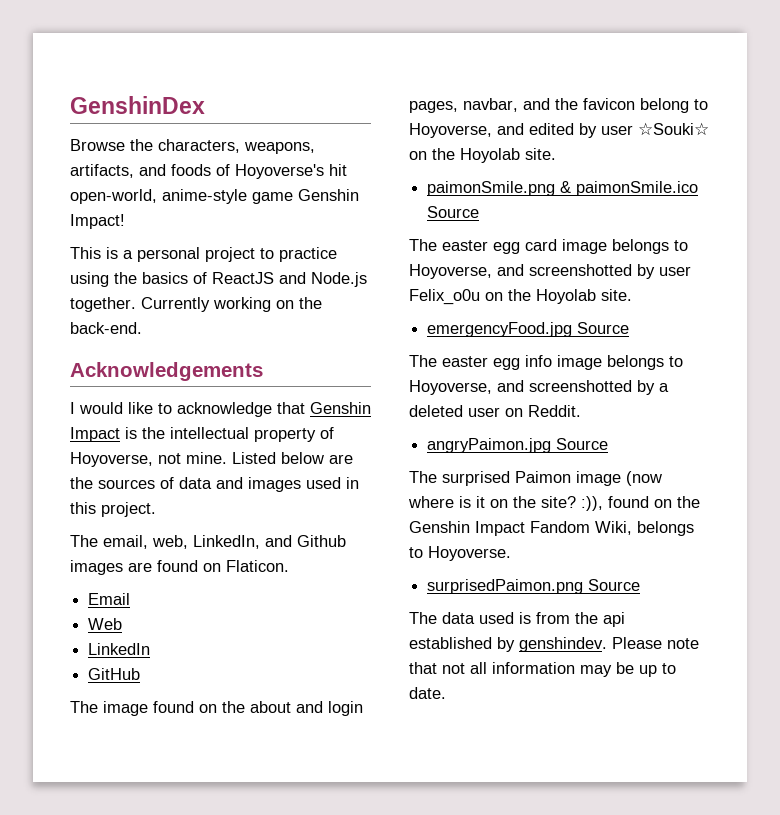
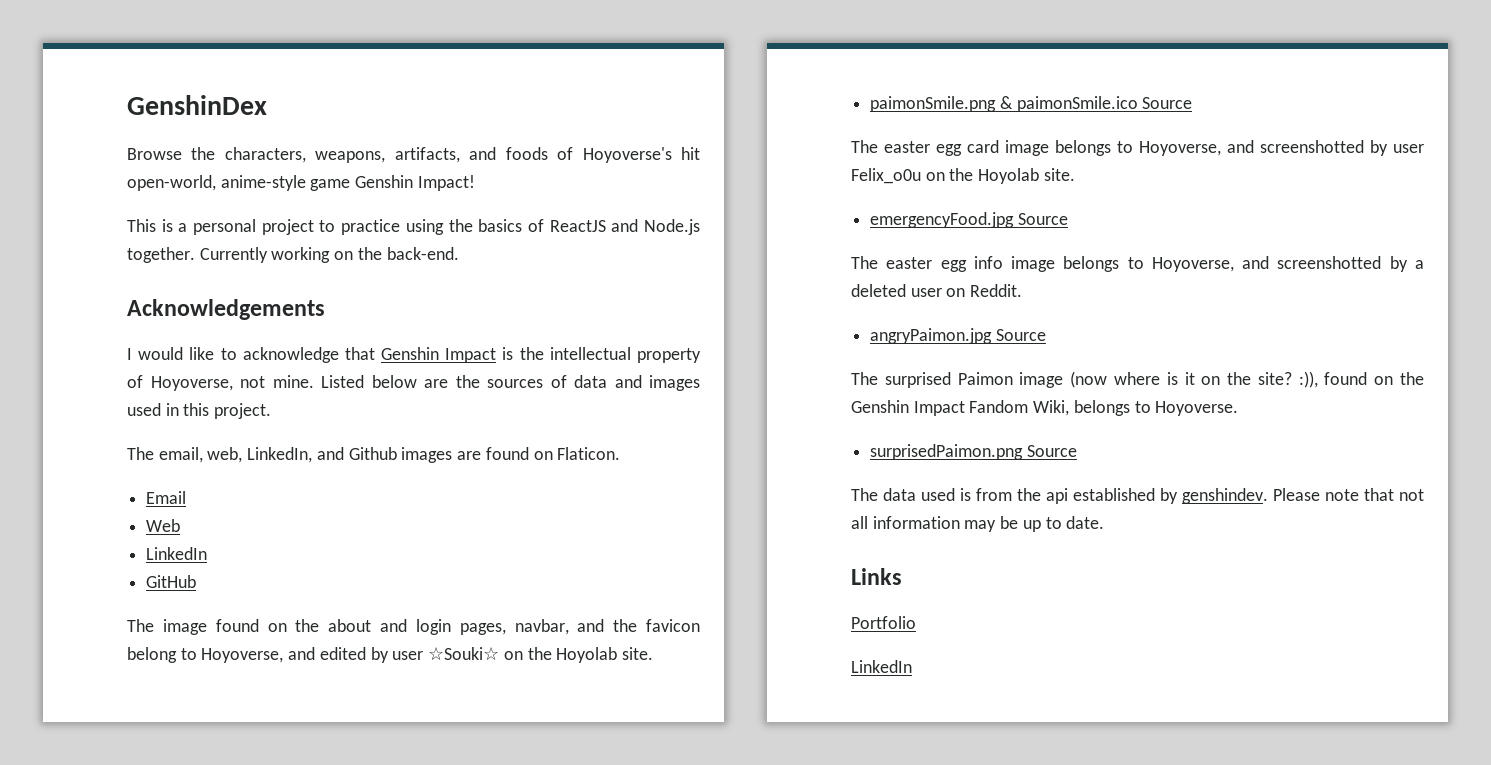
+ Links
+ Portfolio
+ LinkedIn

